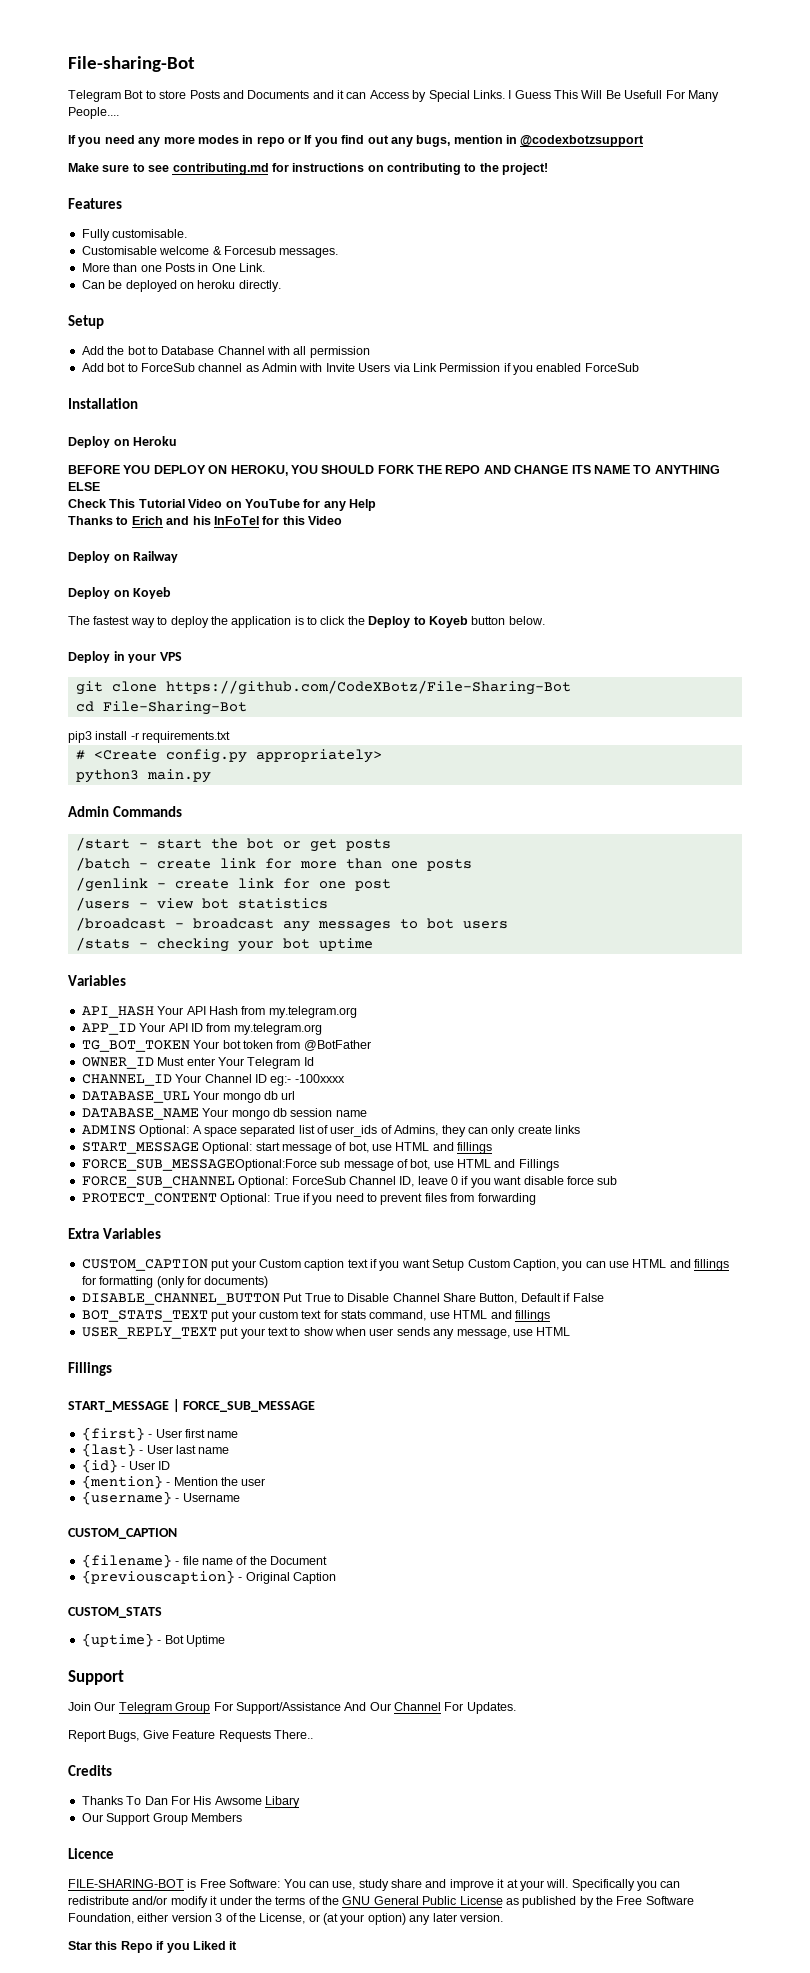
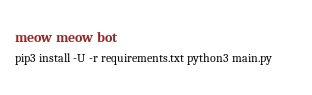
- File-sharing-Bot
- Telegram Bot to store Posts and Documents and it can Access by Special Links. I Guess This Will Be Usefull For Many People....
- If you need any more modes in repo or If you find out any bugs, mention in @codexbotzsupport
- Make sure to see contributing.md for instructions on contributing to the project!
- Features
- Fully customisable.
- Customisable welcome & Forcesub messages.
- More than one Posts in One Link.
- Can be deployed on heroku directly.
- Setup
- Add the bot to Database Channel with all permission
- Add bot to ForceSub channel as Admin with Invite Users via Link Permission if you enabled ForceSub
- Installation
- Deploy on Heroku
- BEFORE YOU DEPLOY ON HEROKU, YOU SHOULD FORK THE REPO AND CHANGE ITS NAME TO ANYTHING ELSE
- Check This Tutorial Video on YouTube for any Help
- Thanks to Erich and his InFoTel for this Video
- Deploy on Railway
- Deploy on Koyeb
- The fastest way to deploy the application is to click the Deploy to Koyeb button below.
- Deploy in your VPS
- git clone https://github.com/CodeXBotz/File-Sharing-Bot
- cd File-Sharing-Bot
+ meow meow bot
- pip3 install -r requirements.txt
- # <Create config.py appropriately>
- python3 main.py
- Admin Commands
- /start - start the bot or get posts
- /batch - create link for more than one posts
- /genlink - create link for one post
- /users - view bot statistics
- /broadcast - broadcast any messages to bot users
- /stats - checking your bot uptime
- Variables
- API_HASH Your API Hash from my.telegram.org
- APP_ID Your API ID from my.telegram.org
- TG_BOT_TOKEN Your bot token from @BotFather
- OWNER_ID Must enter Your Telegram Id
- CHANNEL_ID Your Channel ID eg:- -100xxxx
- DATABASE_URL Your mongo db url
- DATABASE_NAME Your mongo db session name
- ADMINS Optional: A space separated list of user_ids of Admins, they can only create links
- START_MESSAGE Optional: start message of bot, use HTML and fillings
- FORCE_SUB_MESSAGEOptional:Force sub message of bot, use HTML and Fillings
- FORCE_SUB_CHANNEL Optional: ForceSub Channel ID, leave 0 if you want disable force sub
- PROTECT_CONTENT Optional: True if you need to prevent files from forwarding
- Extra Variables
- CUSTOM_CAPTION put your Custom caption text if you want Setup Custom Caption, you can use HTML and fillings for formatting (only for documents)
- DISABLE_CHANNEL_BUTTON Put True to Disable Channel Share Button, Default if False
- BOT_STATS_TEXT put your custom text for stats command, use HTML and fillings
- USER_REPLY_TEXT put your text to show when user sends any message, use HTML
- Fillings
- START_MESSAGE | FORCE_SUB_MESSAGE
- {first} - User first name
- {last} - User last name
- {id} - User ID
- {mention} - Mention the user
- {username} - Username
- CUSTOM_CAPTION
- {filename} - file name of the Document
- {previouscaption} - Original Caption
- CUSTOM_STATS
- {uptime} - Bot Uptime
- Support
- Join Our Telegram Group For Support/Assistance And Our Channel For Updates.
- Report Bugs, Give Feature Requests There..
- Credits
- Thanks To Dan For His Awsome Libary
- Our Support Group Members
- Licence
- FILE-SHARING-BOT is Free Software: You can use, study share and improve it at your will. Specifically you can redistribute and/or modify it under the terms of the GNU General Public License as published by the Free Software Foundation, either version 3 of the License, or (at your option) any later version.
- Star this Repo if you Liked it
+ pip3 install -U -r requirements.txt python3 main.py

